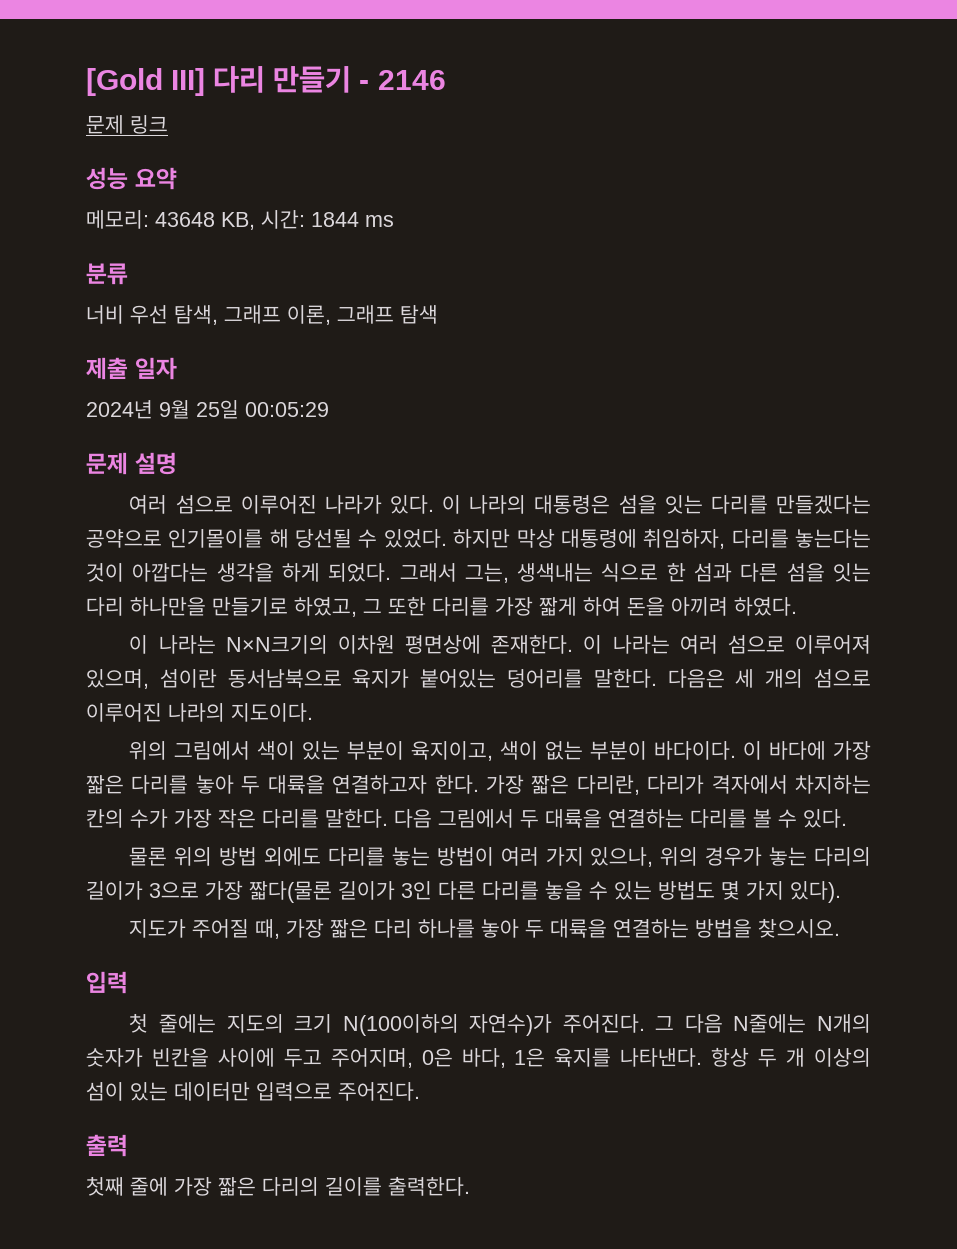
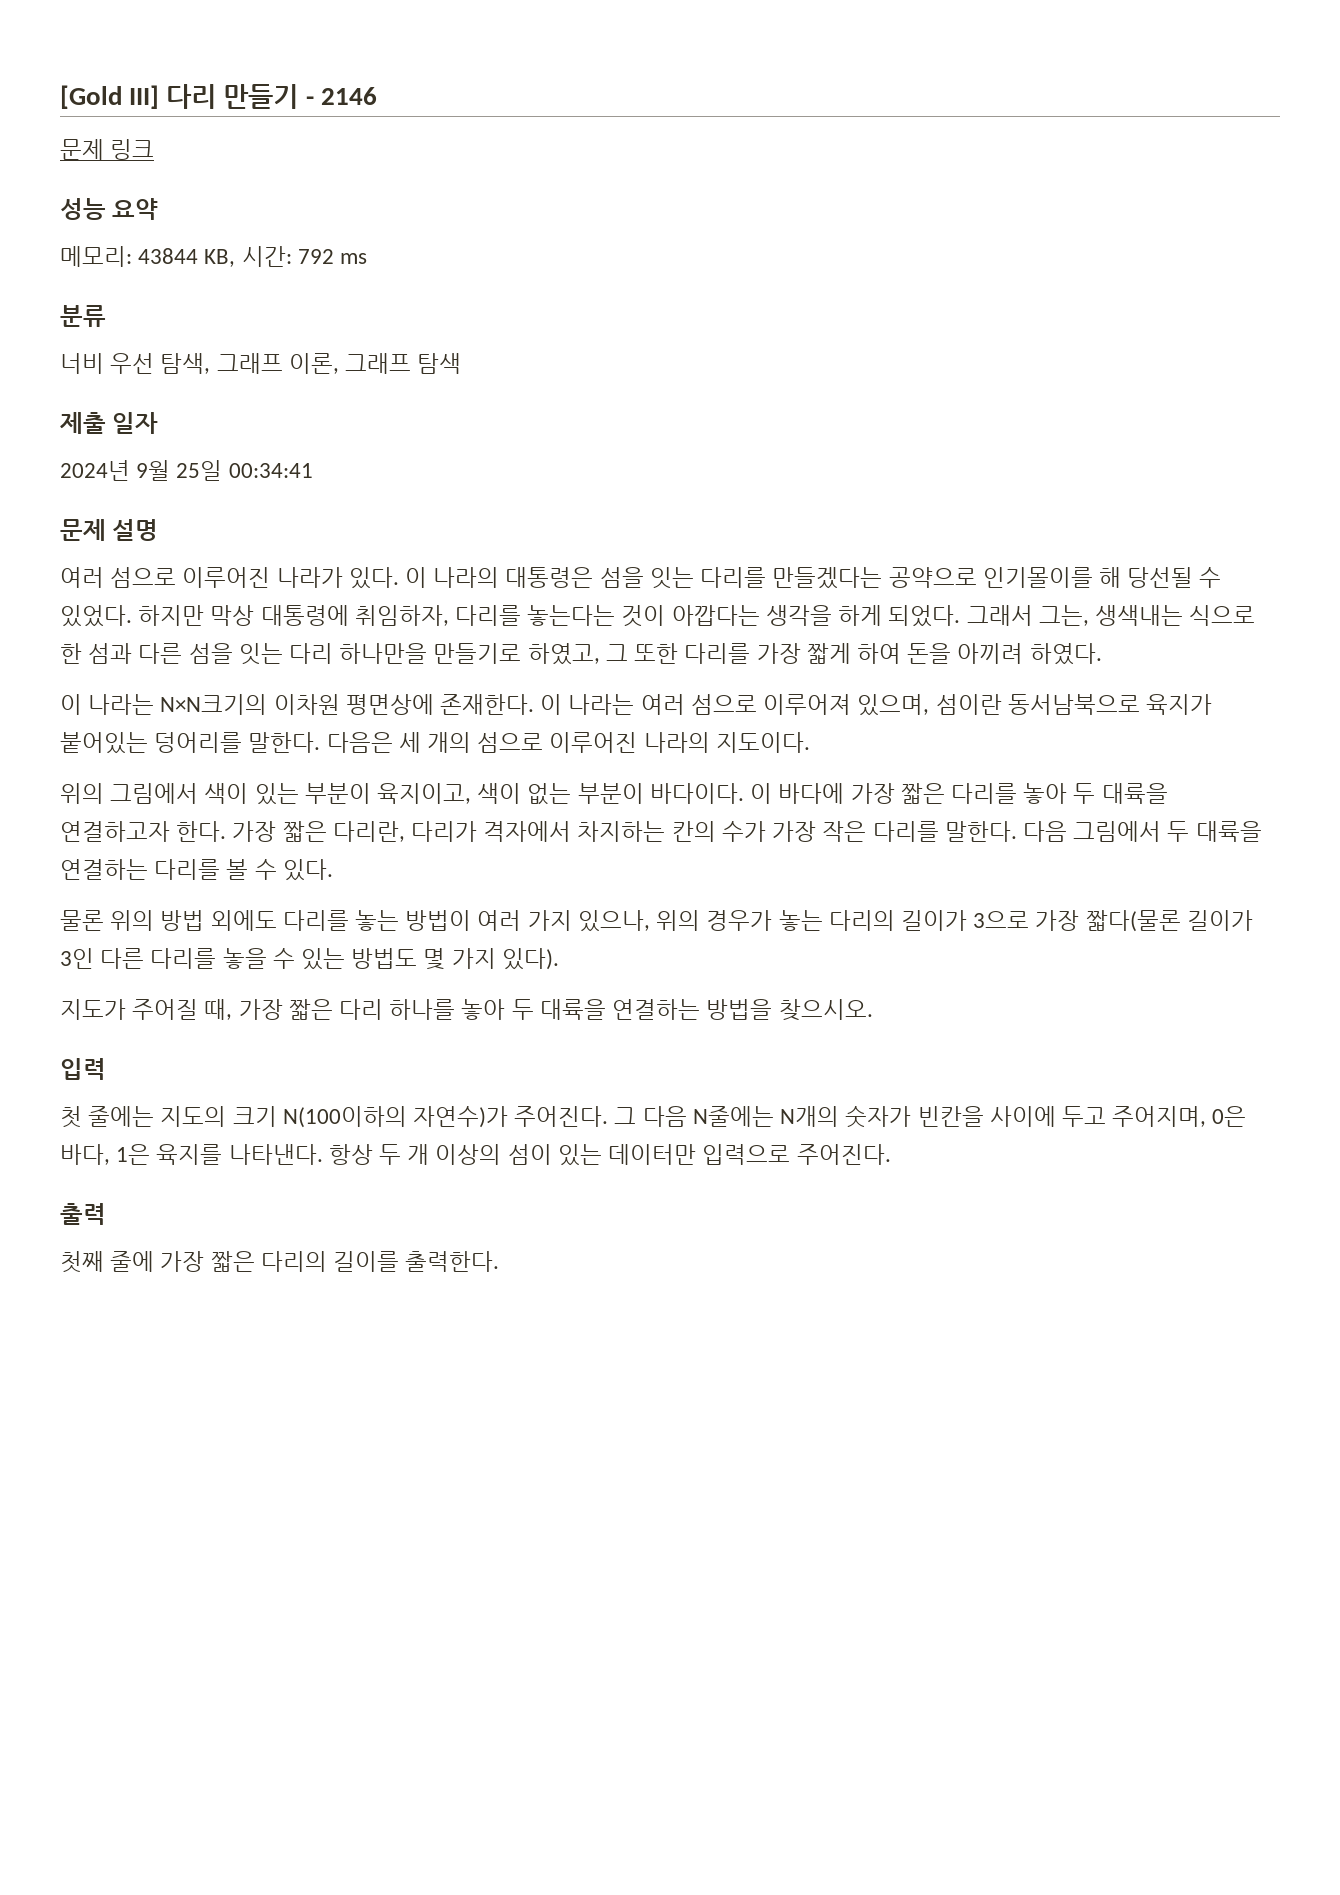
- 메모리: 43648 KB, 시간: 1844 ms
+ 메모리: 43844 KB, 시간: 792 ms
- 2024년 9월 25일 00:05:29
+ 2024년 9월 25일 00:34:41

